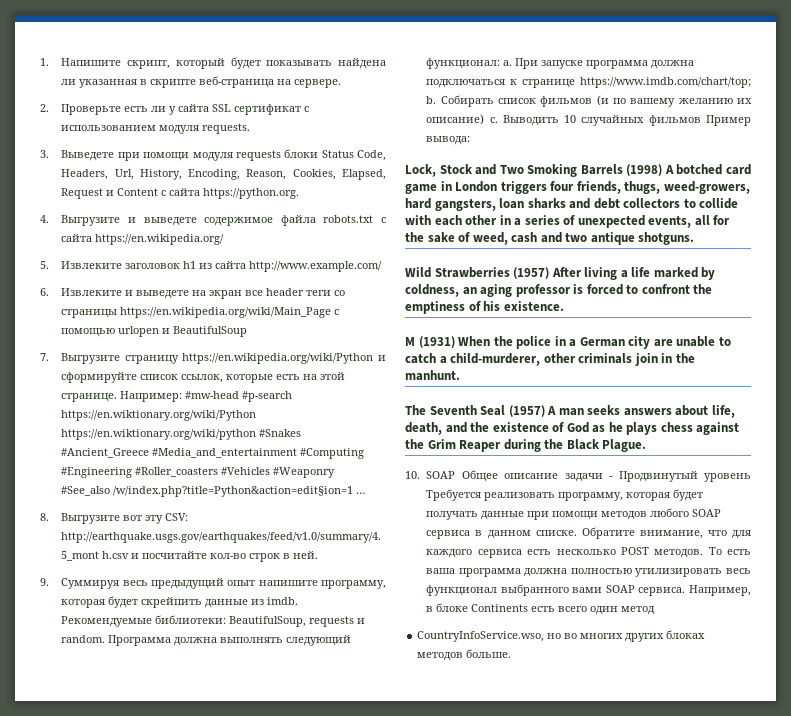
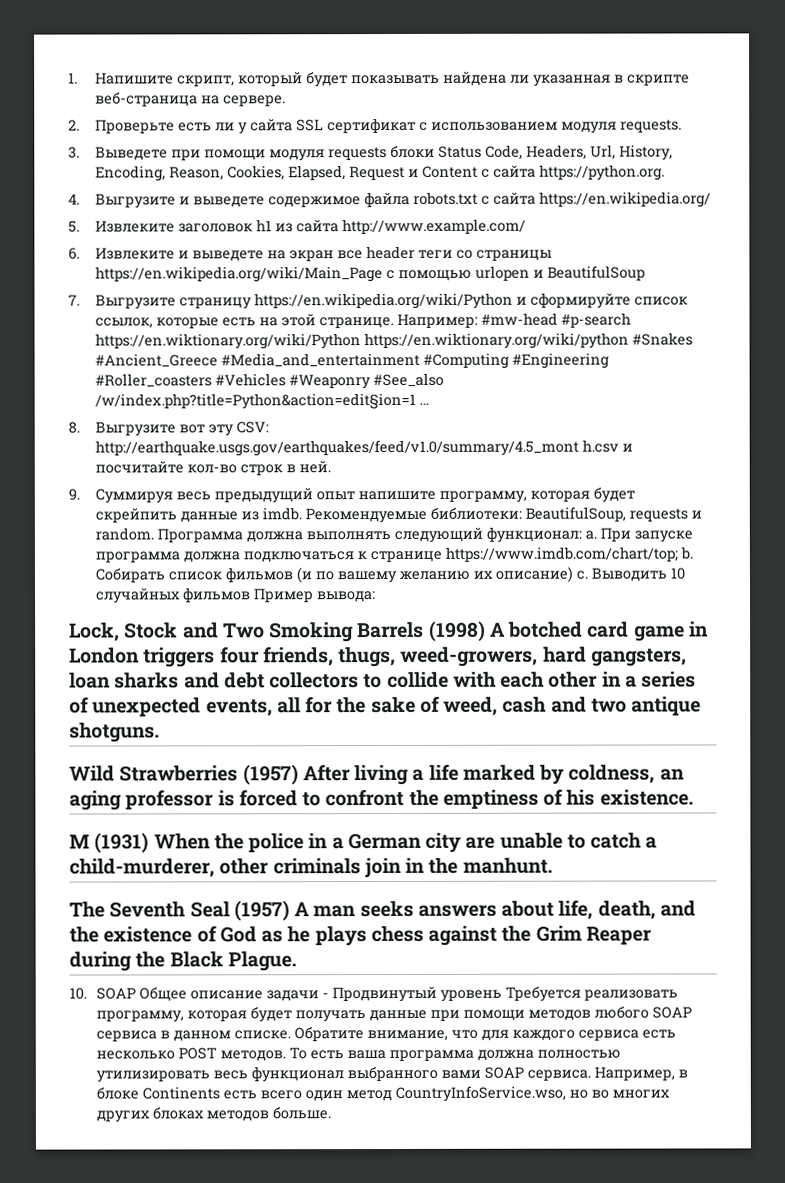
- Например, в блоке Continents есть всего один метод
- CountryInfoService.wso, но во многих других блоках методов больше.
+ Например, в блоке Continents есть всего один метод CountryInfoService.wso, но во многих других блоках методов больше.

